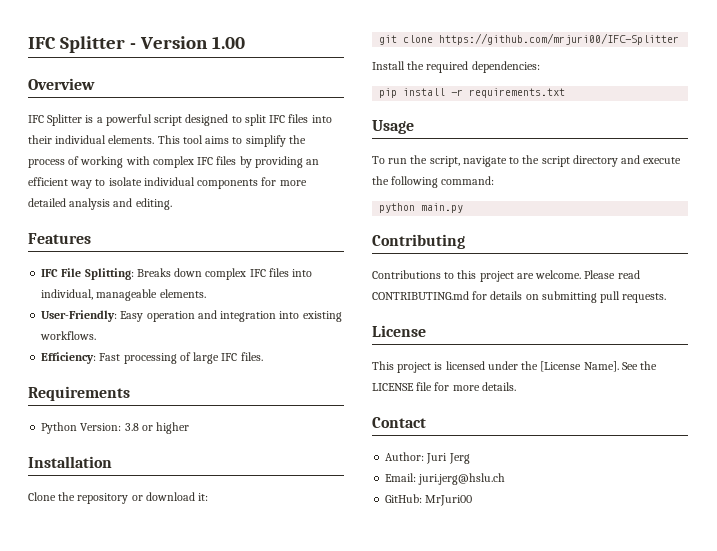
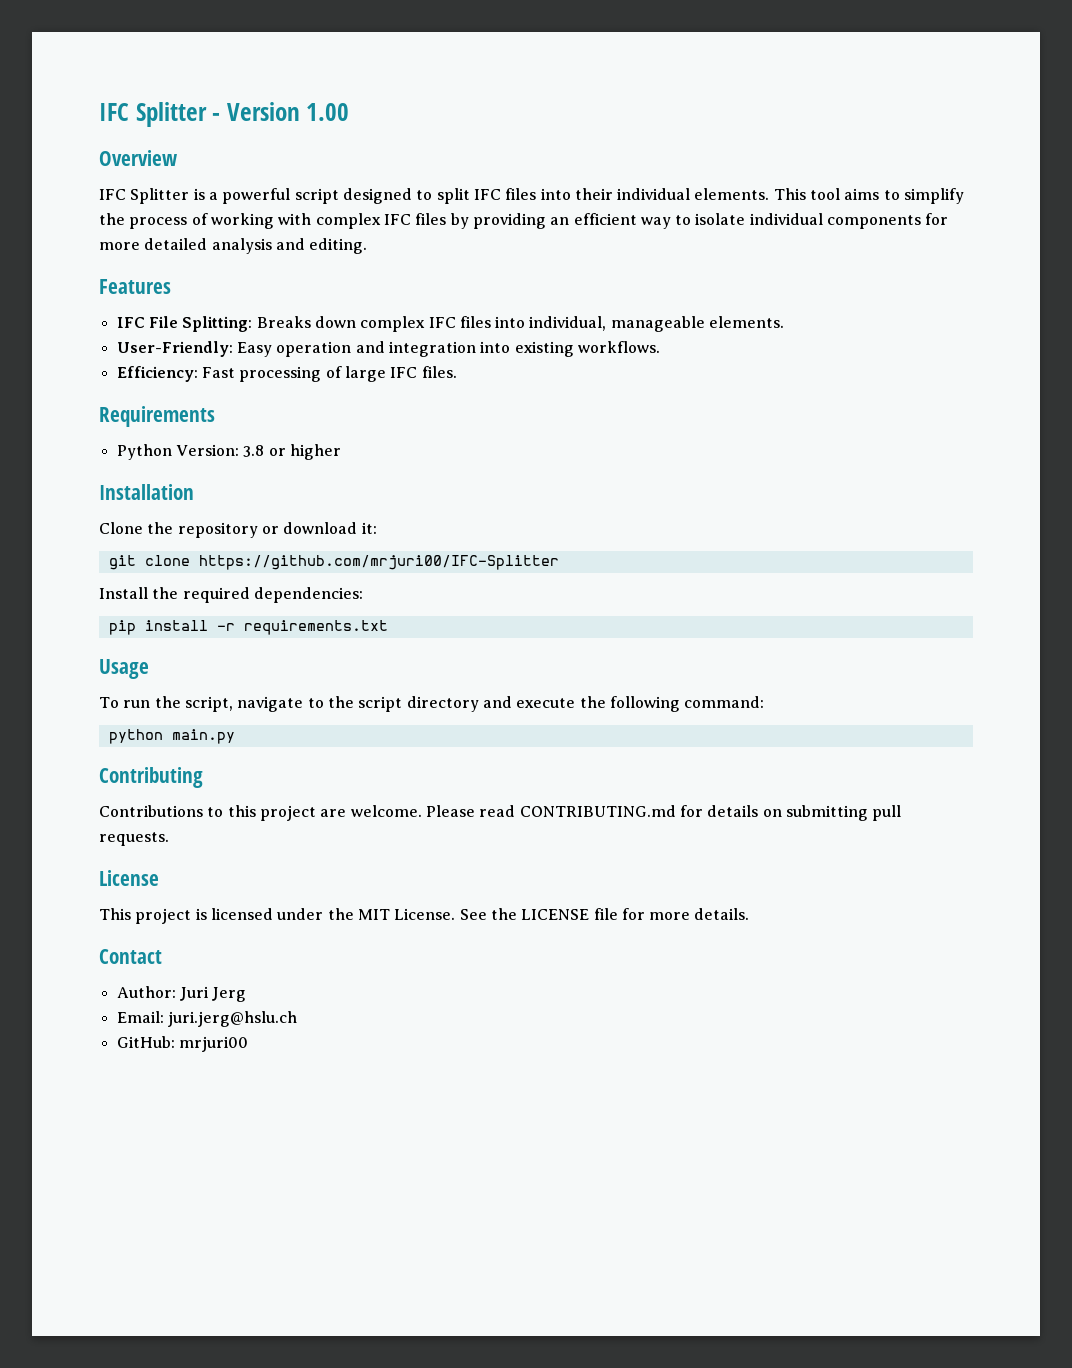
- This project is licensed under the [License Name].
+ This project is licensed under the MIT License.
- GitHub: MrJuri00
+ GitHub: mrjuri00

